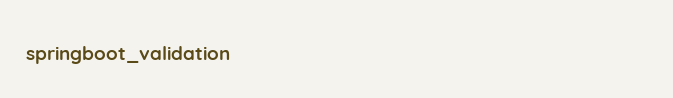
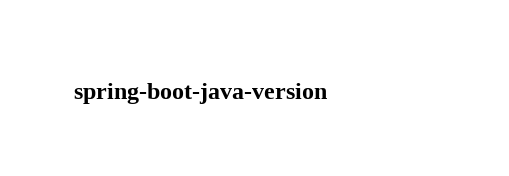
- springboot_validation
+ spring-boot-java-version

